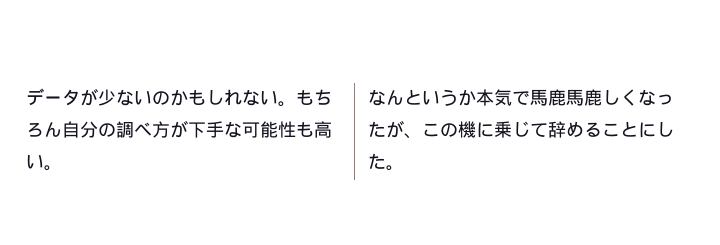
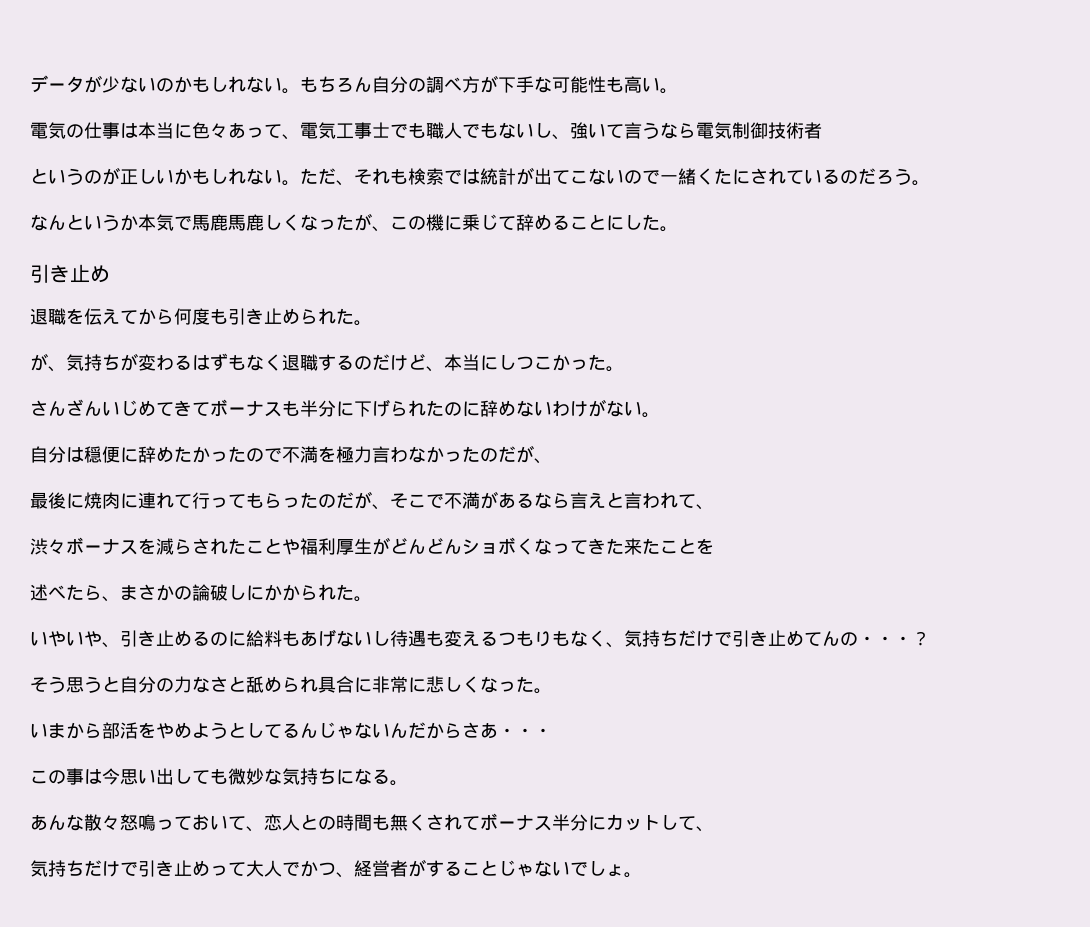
+ 電気の仕事は本当に色々あって、電気工事士でも職人でもないし、強いて言うなら電気制御技術者
+ というのが正しいかもしれない。ただ、それも検索では統計が出てこないので一緒くたにされているのだろう。
  なんというか本気で馬鹿馬鹿しくなったが、この機に乗じて辞めることにした。
+ 引き止め
+ 退職を伝えてから何度も引き止められた。
+ が、気持ちが変わるはずもなく退職するのだけど、本当にしつこかった。
+ さんざんいじめてきてボーナスも半分に下げられたのに辞めないわけがない。
+ 自分は穏便に辞めたかったので不満を極力言わなかったのだが、
+ 最後に焼肉に連れて行ってもらったのだが、そこで不満があるなら言えと言われて、
+ 渋々ボーナスを減らされたことや福利厚生がどんどんショボくなってきた来たことを
+ 述べたら、まさかの論破しにかかられた。
+ いやいや、引き止めるのに給料もあげないし待遇も変えるつもりもなく、気持ちだけで引き止めてんの・・・？
+ そう思うと自分の力なさと舐められ具合に非常に悲しくなった。
+ いまから部活をやめようとしてるんじゃないんだからさあ・・・
+ この事は今思い出しても微妙な気持ちになる。
+ あんな散々怒鳴っておいて、恋人との時間も無くされてボーナス半分にカットして、
+ 気持ちだけで引き止めって大人でかつ、経営者がすることじゃないでしょ。

